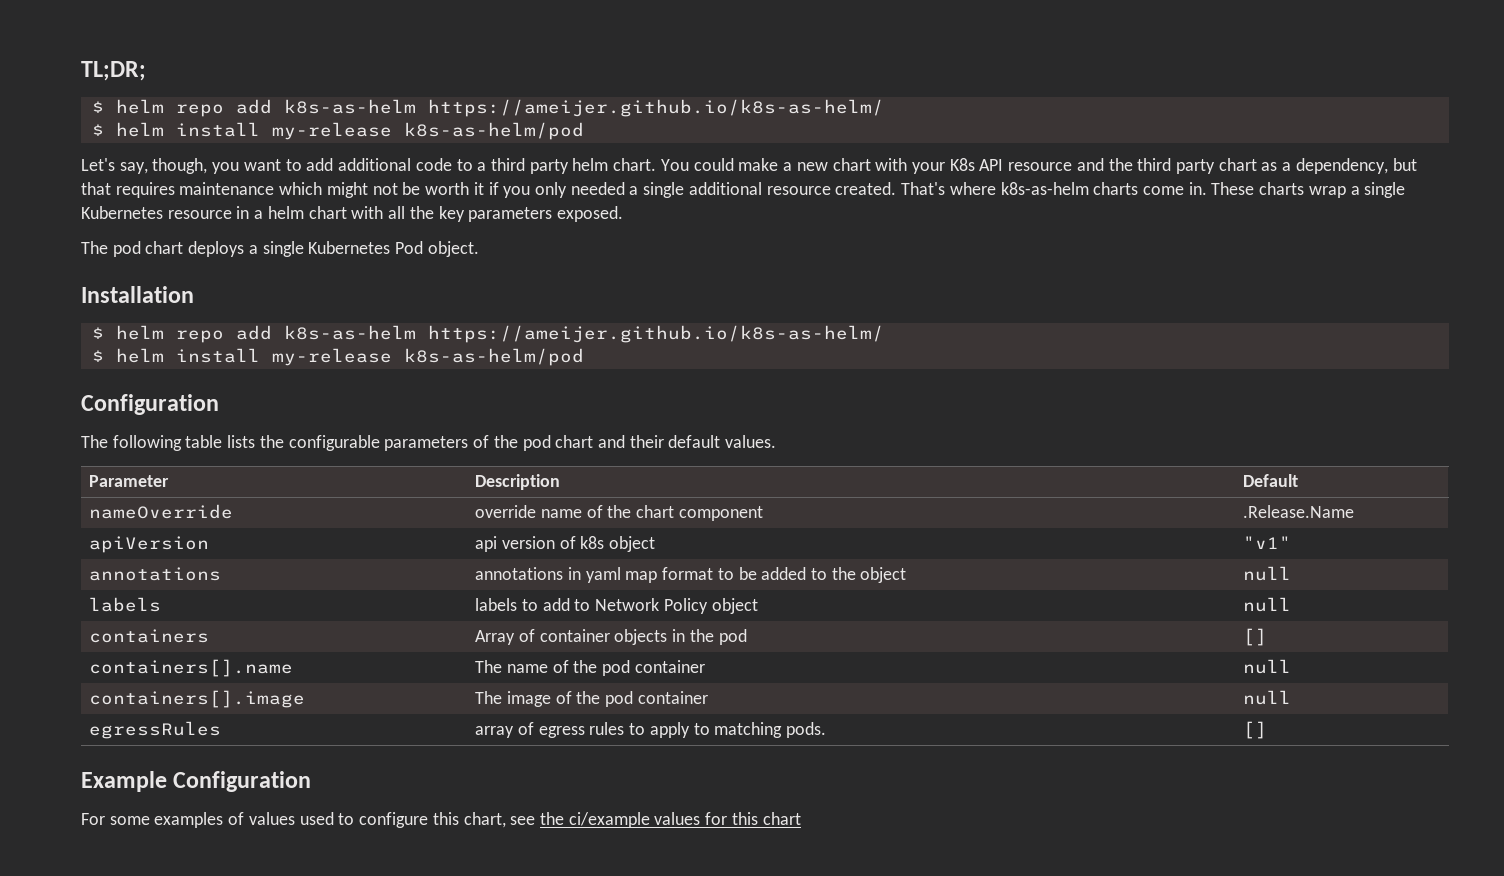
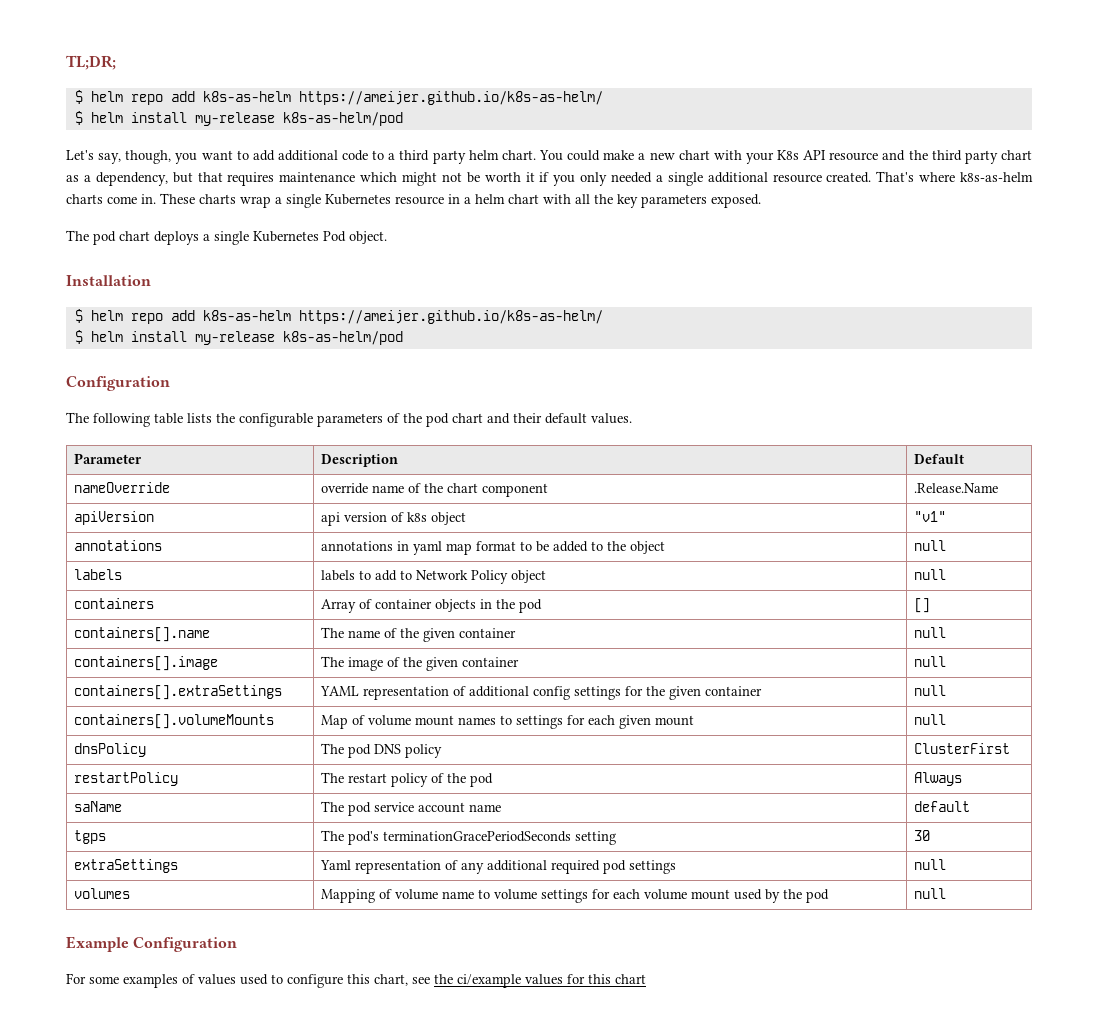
- containers[].name | The name of the pod container | null
+ containers[].name | The name of the given container | null
- containers[].image | The image of the pod container | null
- egressRules | array of egress rules to apply to matching pods. | []
+ containers[].image | The image of the given container | null
+ containers[].extraSettings | YAML representation of additional config settings for the given container | null
+ containers[].volumeMounts | Map of volume mount names to settings for each given mount | null
+ dnsPolicy | The pod DNS policy | ClusterFirst
+ restartPolicy | The restart policy of the pod | Always
+ saName | The pod service account name | default
+ tgps | The pod's terminationGracePeriodSeconds setting | 30
+ extraSettings | Yaml representation of any additional required pod settings | null
+ volumes | Mapping of volume name to volume settings for each volume mount used by the pod | null

